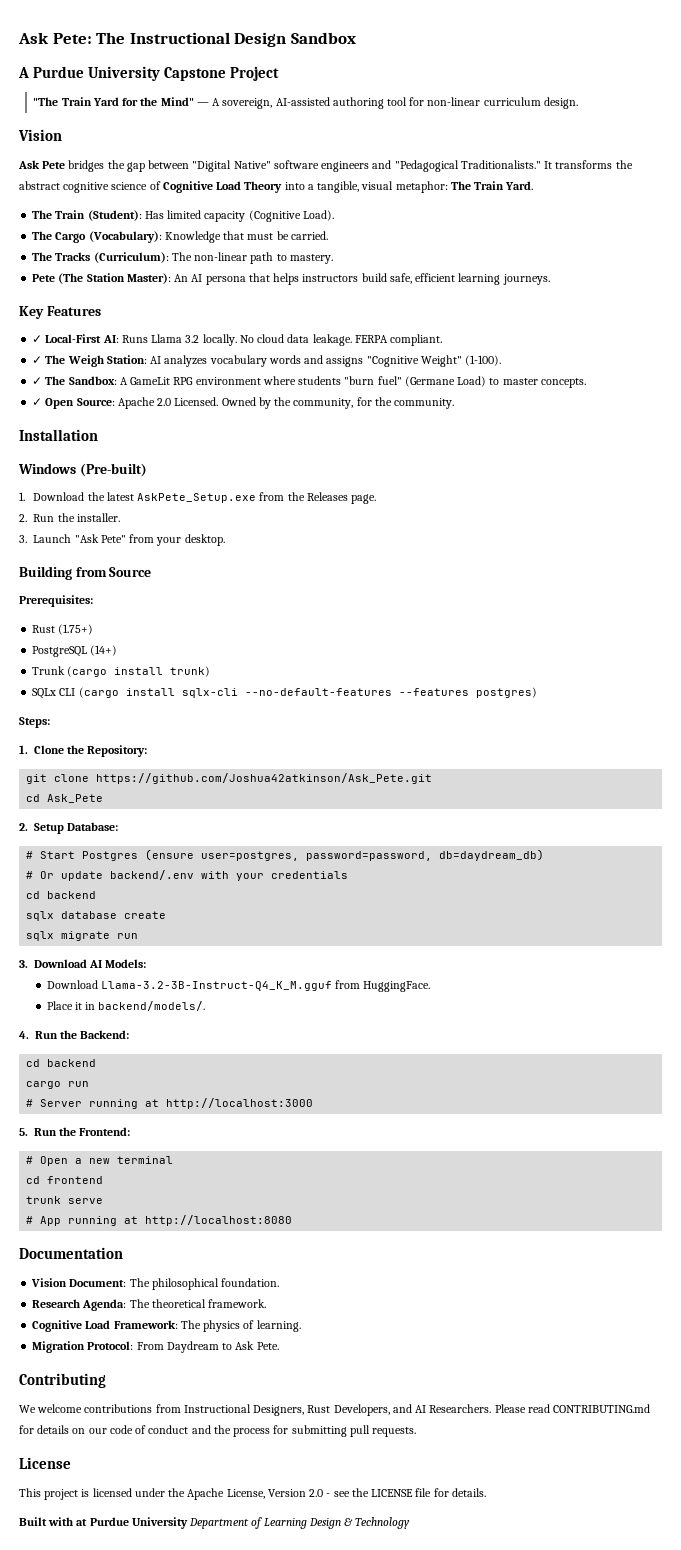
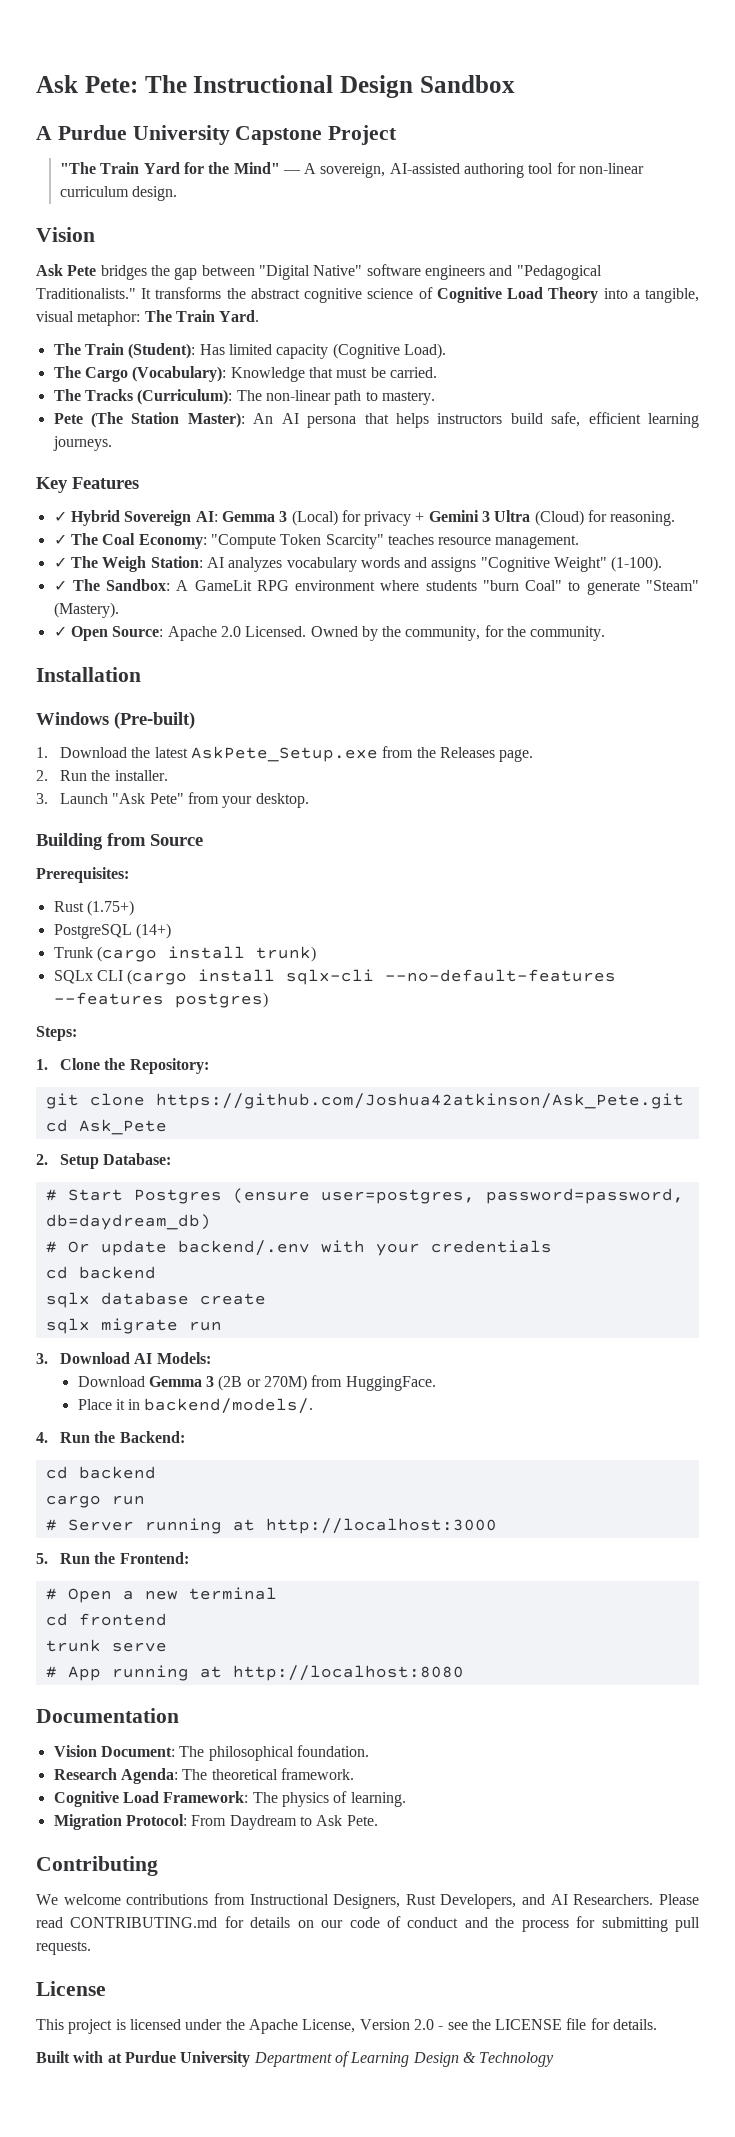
- ✓ Local-First AI: Runs Llama 3.2 locally. No cloud data leakage. FERPA compliant.
+ ✓ Hybrid Sovereign AI: Gemma 3 (Local) for privacy + Gemini 3 Ultra (Cloud) for reasoning.
+ ✓ The Coal Economy: "Compute Token Scarcity" teaches resource management.
- ✓ The Sandbox: A GameLit RPG environment where students "burn fuel" (Germane Load) to master concepts.
+ ✓ The Sandbox: A GameLit RPG environment where students "burn Coal" to generate "Steam" (Mastery).
- Download Llama-3.2-3B-Instruct-Q4_K_M.gguf from HuggingFace.
+ Download Gemma 3 (2B or 270M) from HuggingFace.

